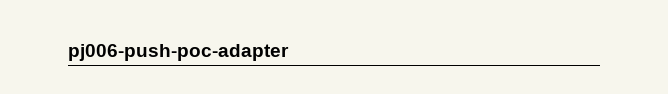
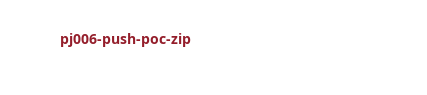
- pj006-push-poc-adapter
+ pj006-push-poc-zip

